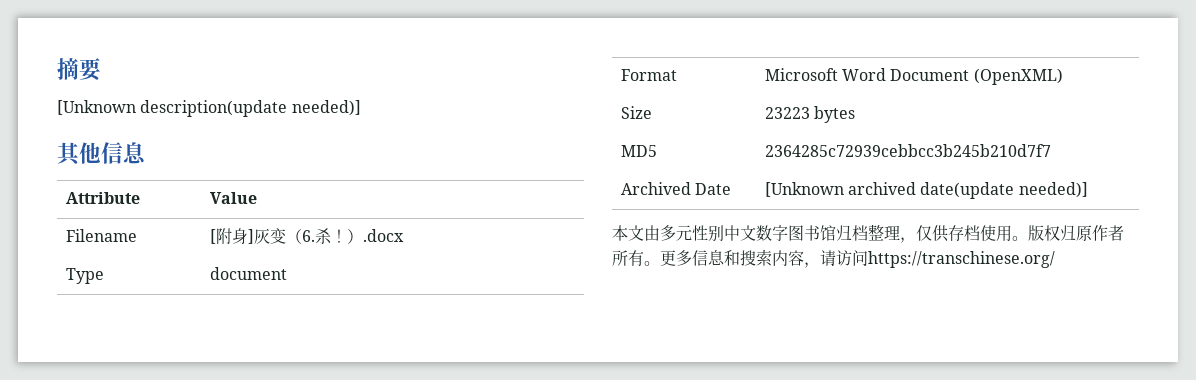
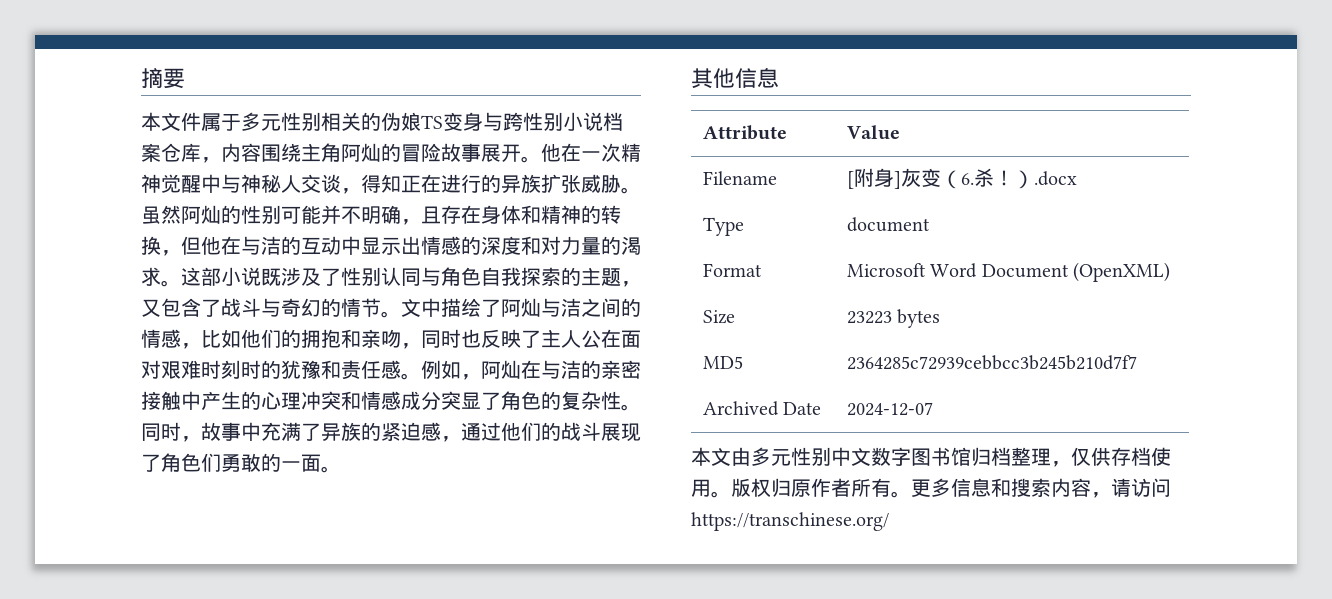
- [Unknown description(update needed)]
+ 本文件属于多元性别相关的伪娘TS变身与跨性别小说档案仓库，内容围绕主角阿灿的冒险故事展开。他在一次精神觉醒中与神秘人交谈，得知正在进行的异族扩张威胁。虽然阿灿的性别可能并不明确，且存在身体和精神的转换，但他在与洁的互动中显示出情感的深度和对力量的渴求。这部小说既涉及了性别认同与角色自我探索的主题，又包含了战斗与奇幻的情节。文中描绘了阿灿与洁之间的情感，比如他们的拥抱和亲吻，同时也反映了主人公在面对艰难时刻时的犹豫和责任感。例如，阿灿在与洁的亲密接触中产生的心理冲突和情感成分突显了角色的复杂性。同时，故事中充满了异族的紧迫感，通过他们的战斗展现了角色们勇敢的一面。
- Archived Date | [Unknown archived date(update needed)]
+ Archived Date | 2024-12-07

